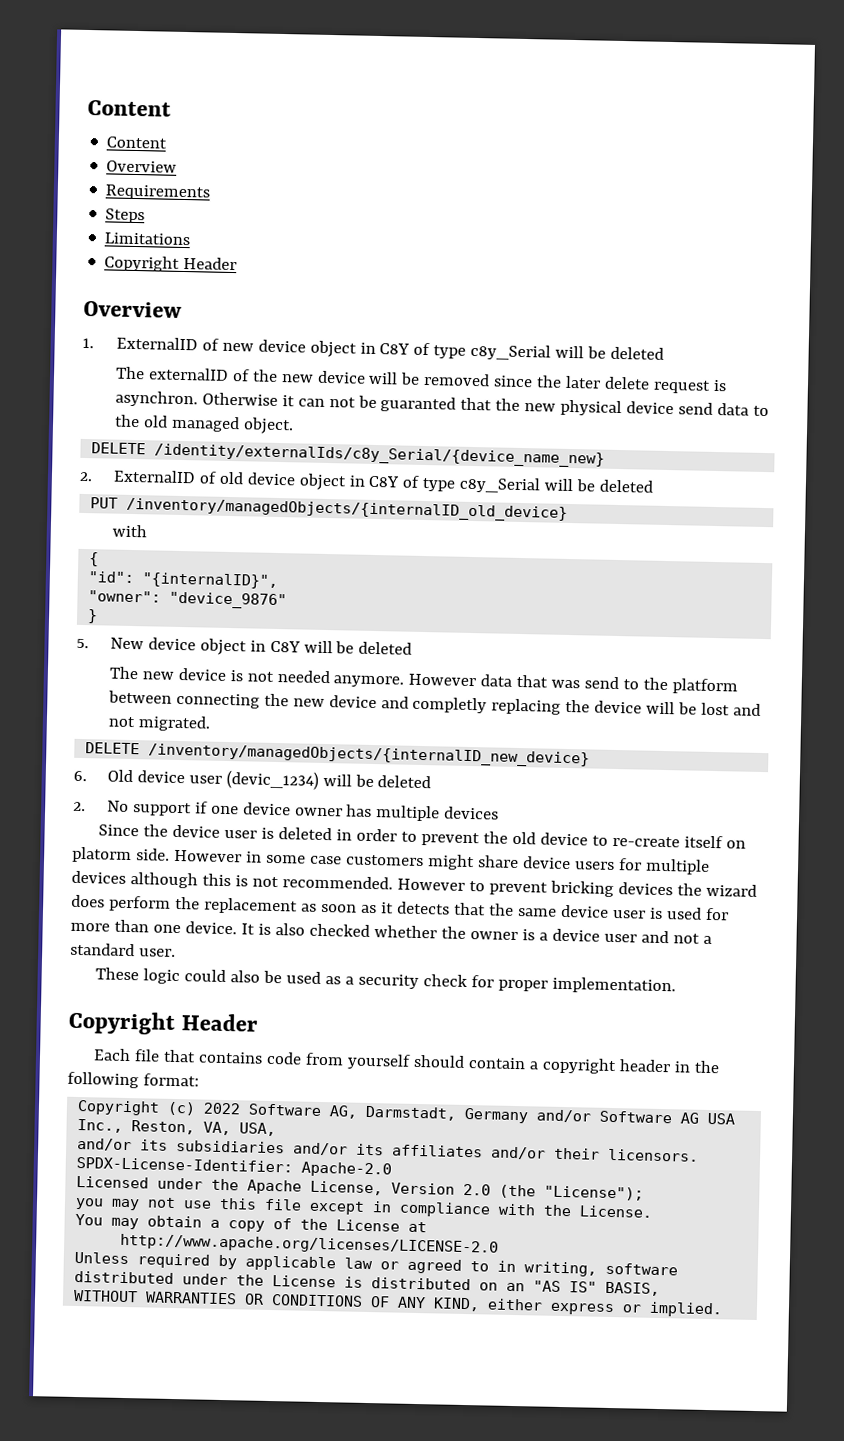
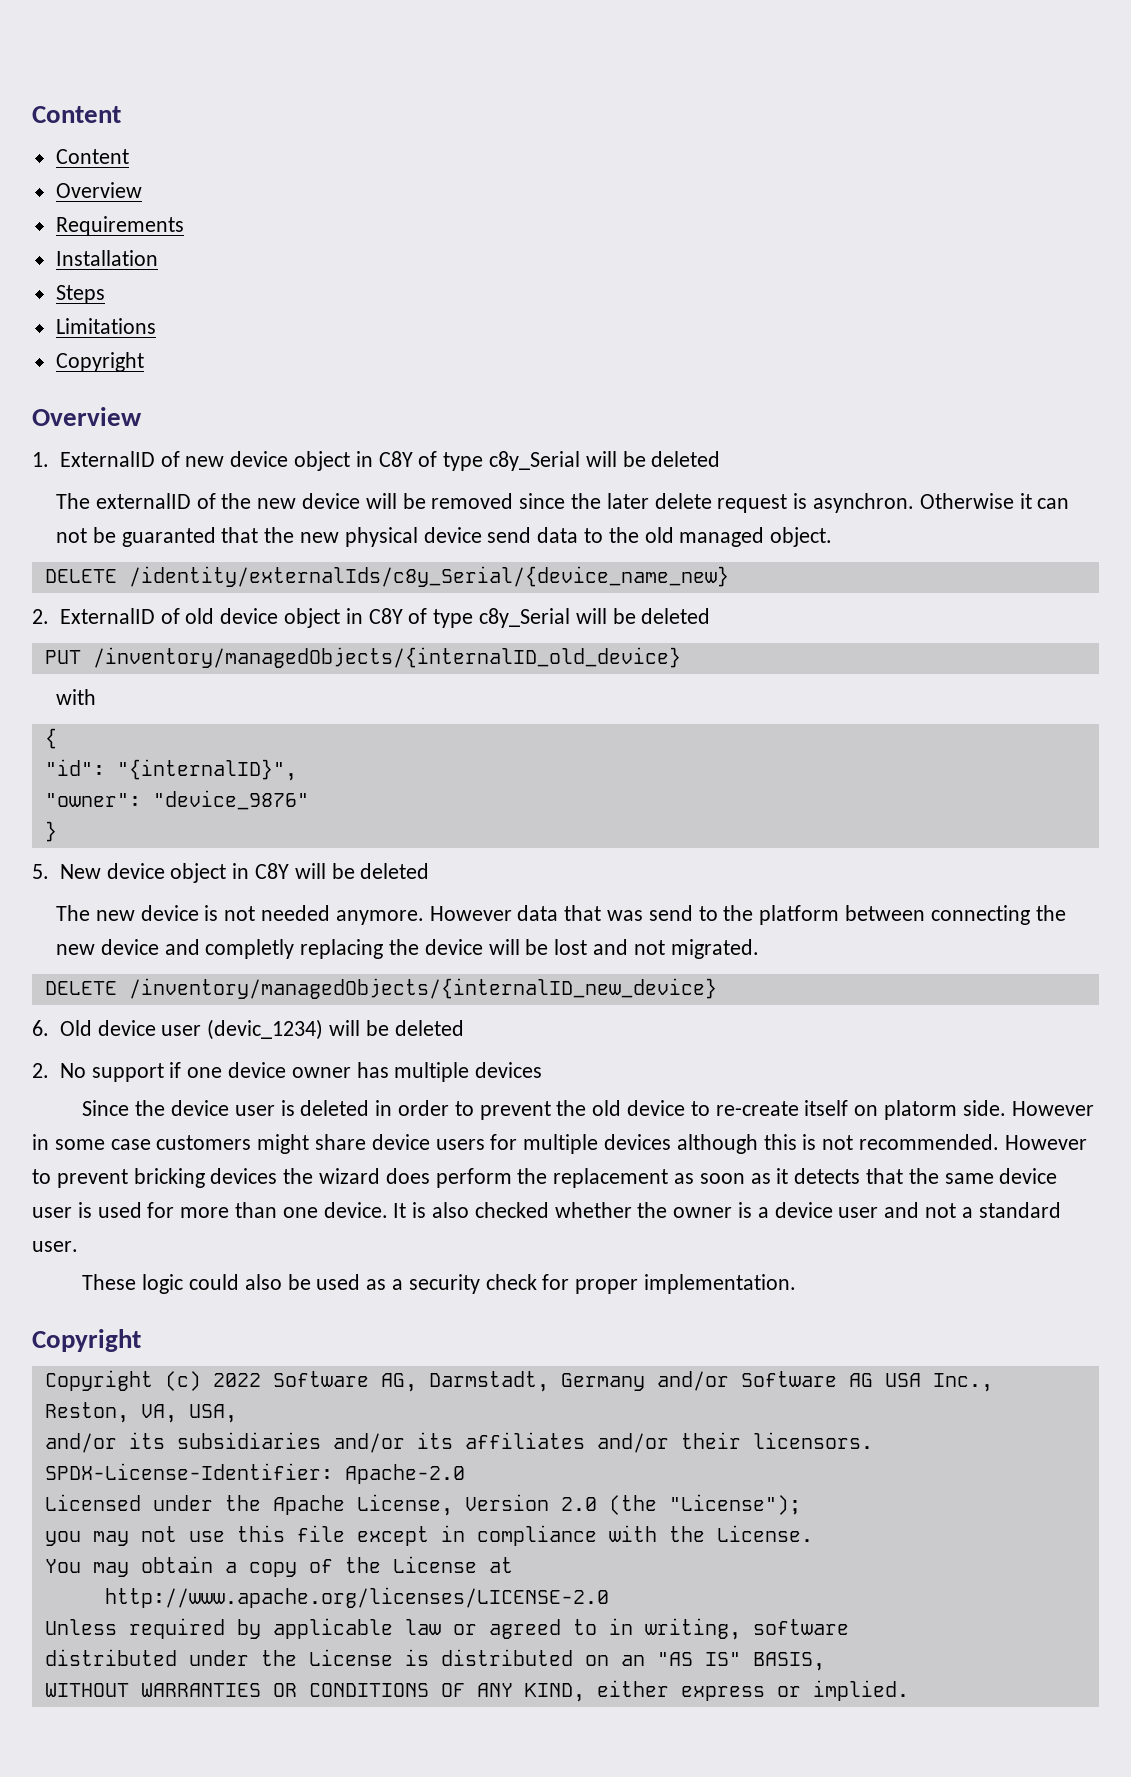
+ Installation
  Limitations
- Copyright Header
+ Copyright
  These logic could also be used as a security check for proper implementation.
- Copyright Header
- Each file that contains code from yourself should contain a copyright header in the following format:
+ Copyright

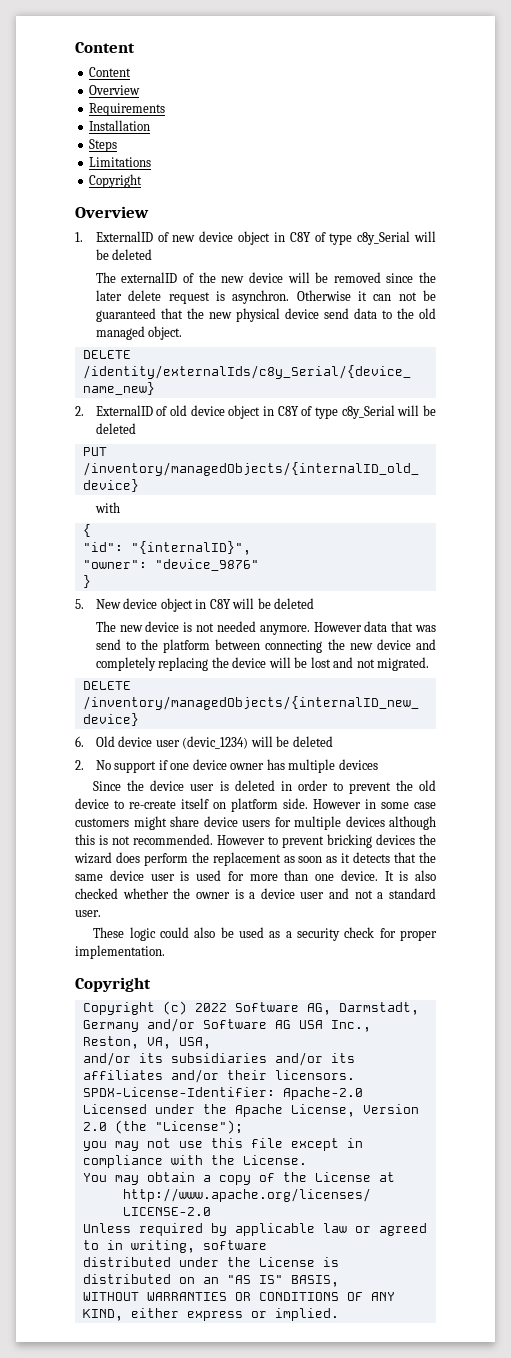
- Otherwise it can not be guaranted that the new physical device send data to the old managed object.
+ Otherwise it can not be guaranteed that the new physical device send data to the old managed object.
- However data that was send to the platform between connecting the new device and completly replacing the device will be lost and not migrated.
+ However data that was send to the platform between connecting the new device and completely replacing the device will be lost and not migrated.
- Since the device user is deleted in order to prevent the old device to re-create itself on platorm side.
+ Since the device user is deleted in order to prevent the old device to re-create itself on platform side.

